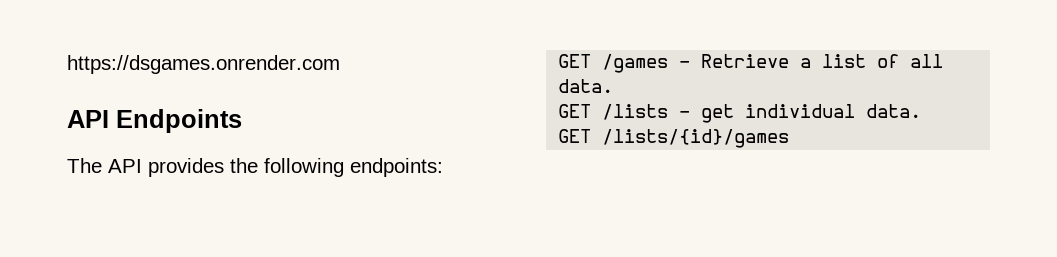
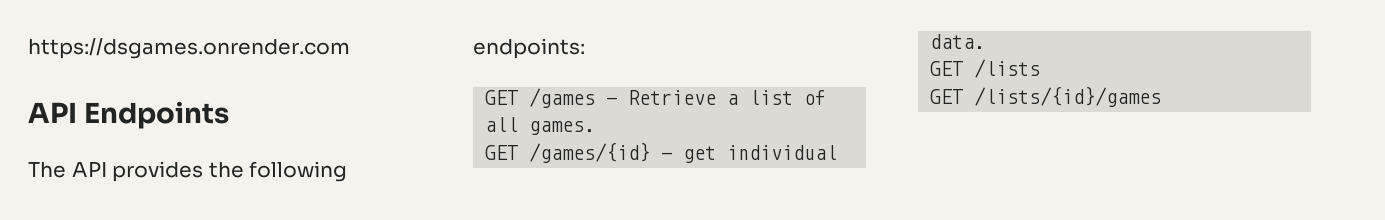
- GET /games - Retrieve a list of all data.
- GET /lists - get individual data.
+ GET /games - Retrieve a list of all games.
+ GET /games/{id} - get individual data.
+ GET /lists

